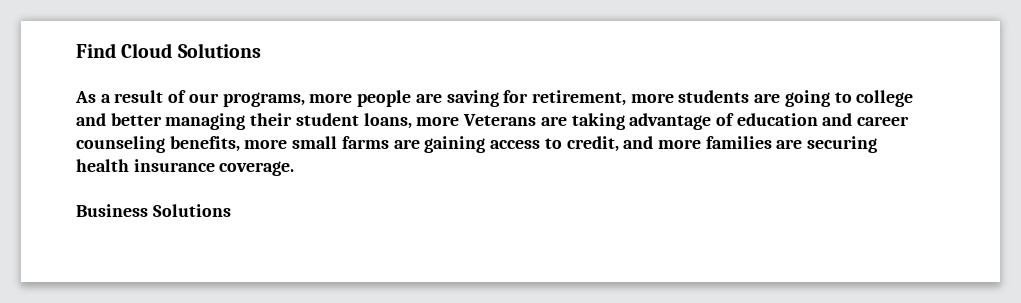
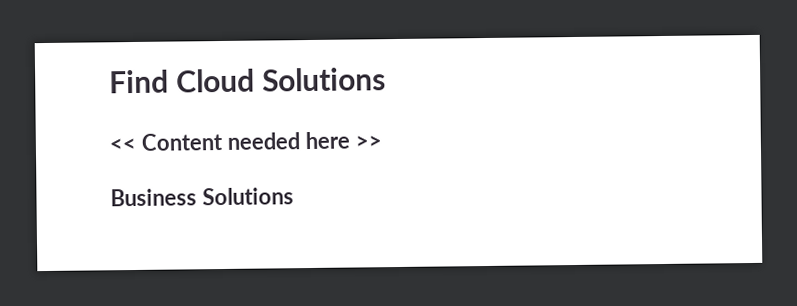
- As a result of our programs, more people are saving for retirement, more students are going to college and better managing their student loans, more Veterans are taking advantage of education and career counseling benefits, more small farms are gaining access to credit, and more families are securing health insurance coverage.
+ << Content needed here >>

